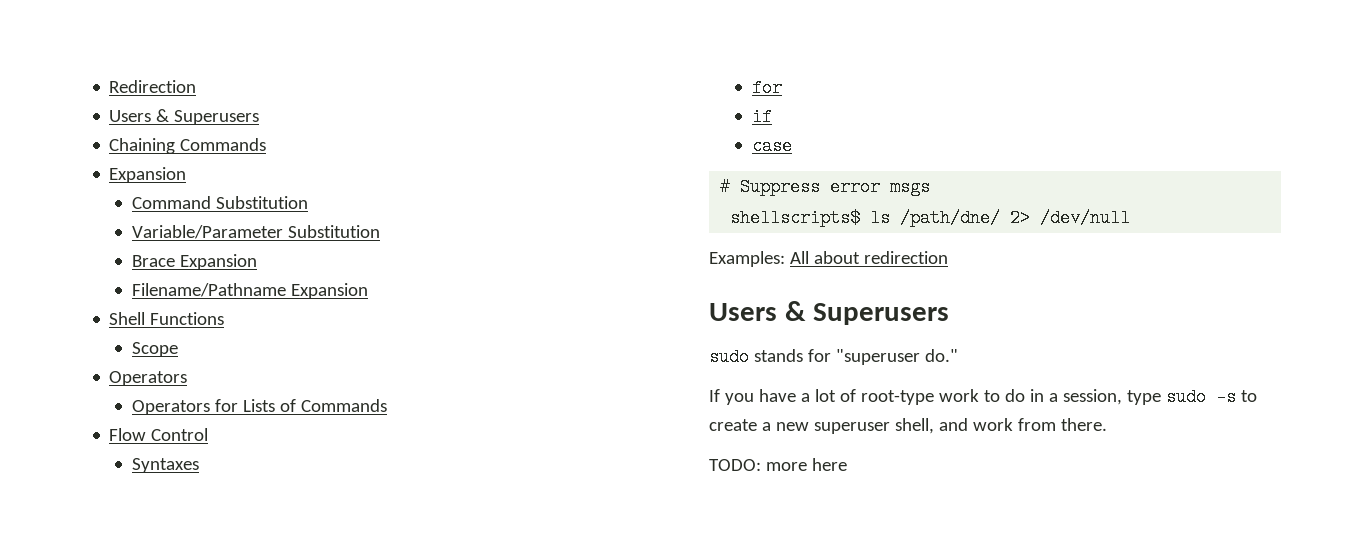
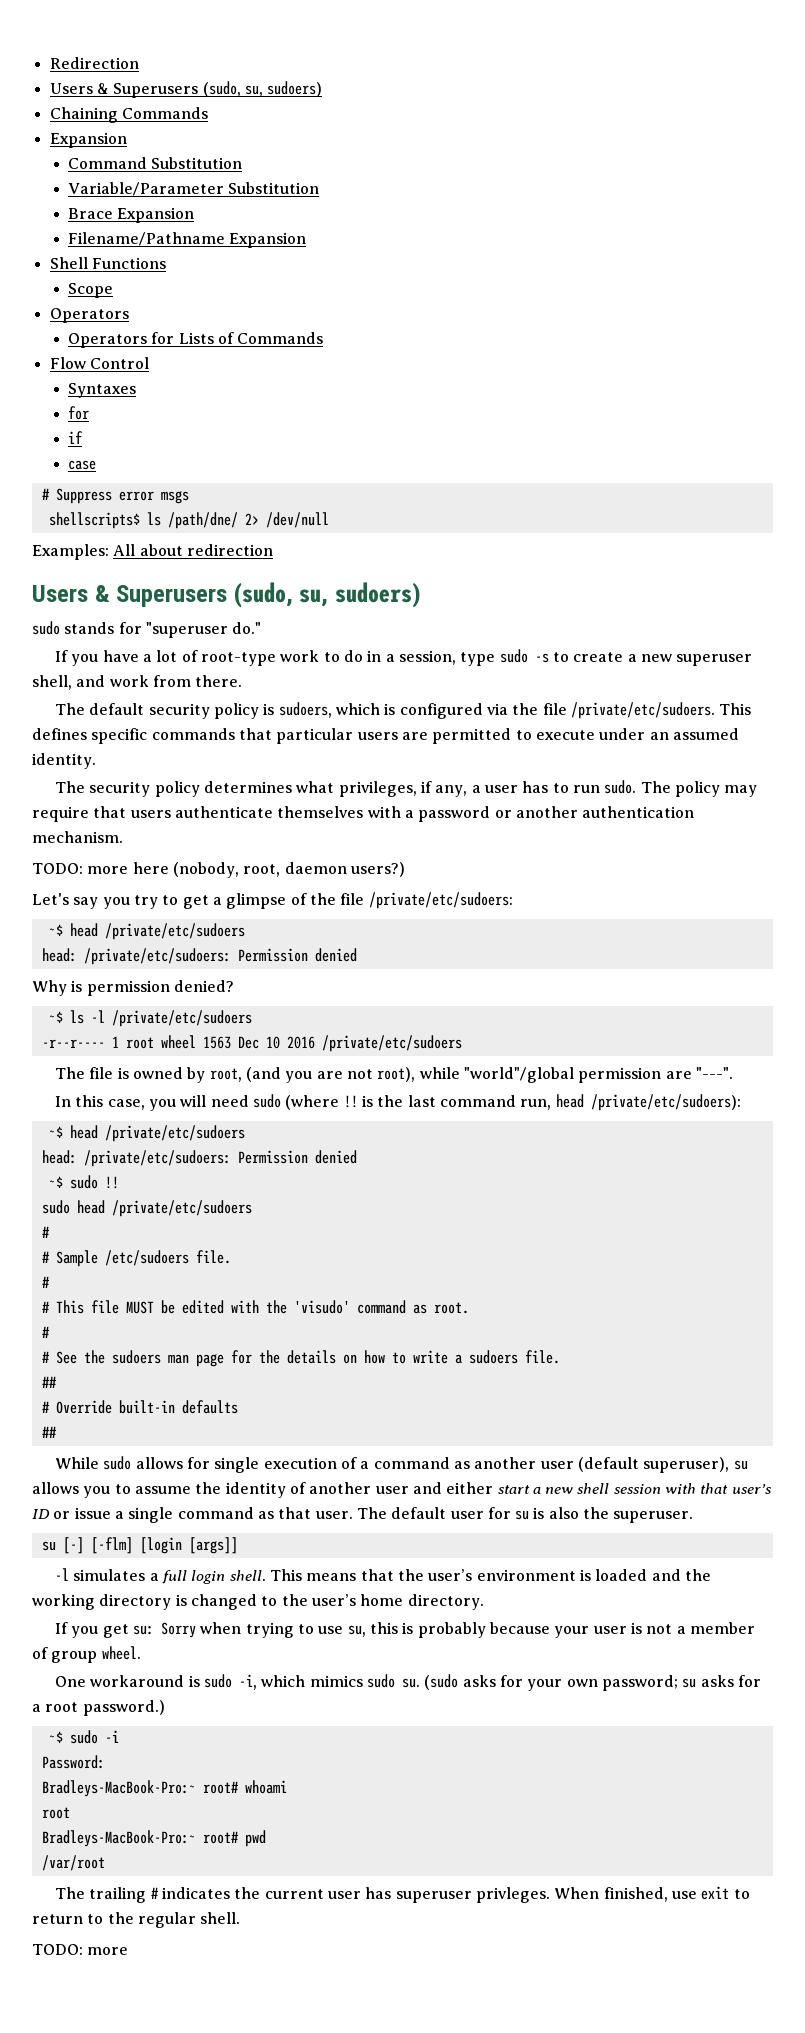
  Redirection
- Users & Superusers
+ Users & Superusers (sudo, su, sudoers)
  Examples: All about redirection
- Users & Superusers
+ Users & Superusers (sudo, su, sudoers)
- TODO: more here
+ The default security policy is sudoers, which is configured via the file /private/etc/sudoers. This defines specific commands that particular users are permitted to execute under an assumed identity.
+ The security policy determines what privileges, if any, a user has to run sudo. The policy may require that users authenticate themselves with a password or another authentication mechanism.
+ TODO: more here (nobody, root, daemon users?)
+ Let's say you try to get a glimpse of the file /private/etc/sudoers:
+ ~$ head /private/etc/sudoers
+ head: /private/etc/sudoers: Permission denied
+ Why is permission denied?
+ ~$ ls -l /private/etc/sudoers
+ -r--r---- 1 root wheel 1563 Dec 10 2016 /private/etc/sudoers
+ The file is owned by root, (and you are not root), while "world"/global permission are "---".
+ In this case, you will need sudo (where !! is the last command run, head /private/etc/sudoers):
+ ~$ head /private/etc/sudoers
+ head: /private/etc/sudoers: Permission denied
+ ~$ sudo !!
+ sudo head /private/etc/sudoers
+ #
+ # Sample /etc/sudoers file.
+ #
+ # This file MUST be edited with the 'visudo' command as root.
+ #
+ # See the sudoers man page for the details on how to write a sudoers file.
+ ##
+ # Override built-in defaults
+ ##
+ While sudo allows for single execution of a command as another user (default superuser), su allows you to assume the identity of another user and either start a new shell session with that user’s ID or issue a single command as that user. The default user for su is also the superuser.
+ su [-] [-flm] [login [args]]
+ -l simulates a full login shell. This means that the user’s environment is loaded and the working directory is changed to the user’s home directory.
+ If you get su: Sorry when trying to use su, this is probably because your user is not a member of group wheel.
+ One workaround is sudo -i, which mimics sudo su. (sudo asks for your own password; su asks for a root password.)
+ ~$ sudo -i
+ Password:
+ Bradleys-MacBook-Pro:~ root# whoami
+ root
+ Bradleys-MacBook-Pro:~ root# pwd
+ /var/root
+ The trailing # indicates the current user has superuser privleges. When finished, use exit to return to the regular shell.
+ TODO: more

